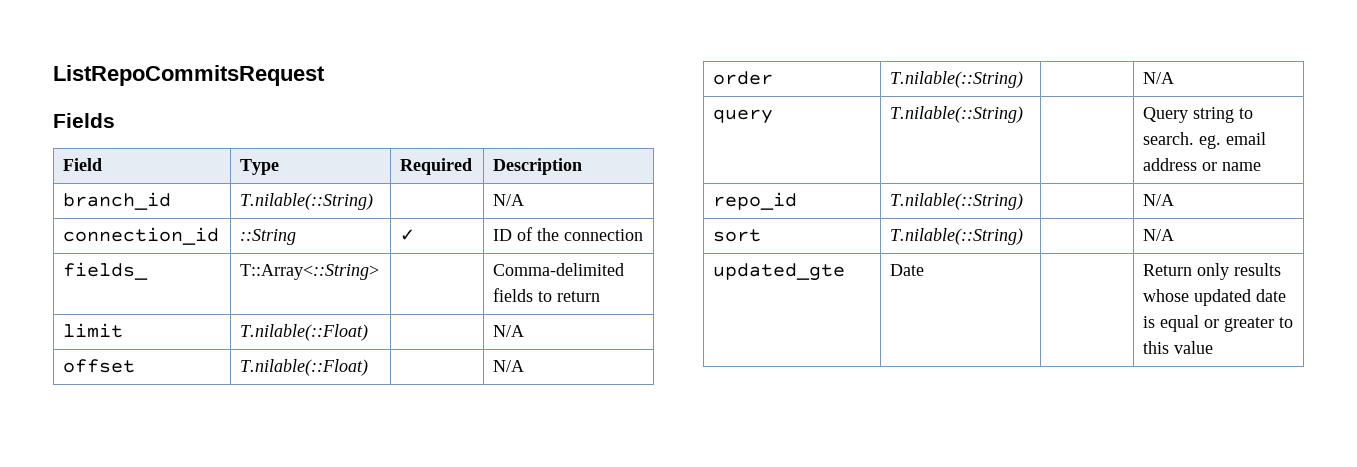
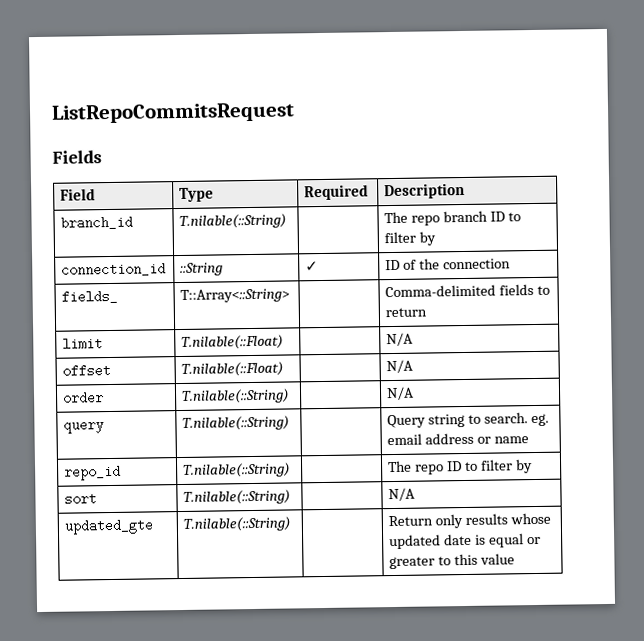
- branch_id | T.nilable(::String) | | N/A
+ branch_id | T.nilable(::String) | | The repo branch ID to filter by
- repo_id | T.nilable(::String) | | N/A
+ repo_id | T.nilable(::String) | | The repo ID to filter by
- updated_gte | Date | | Return only results whose updated date is equal or greater to this value
+ updated_gte | T.nilable(::String) | | Return only results whose updated date is equal or greater to this value

